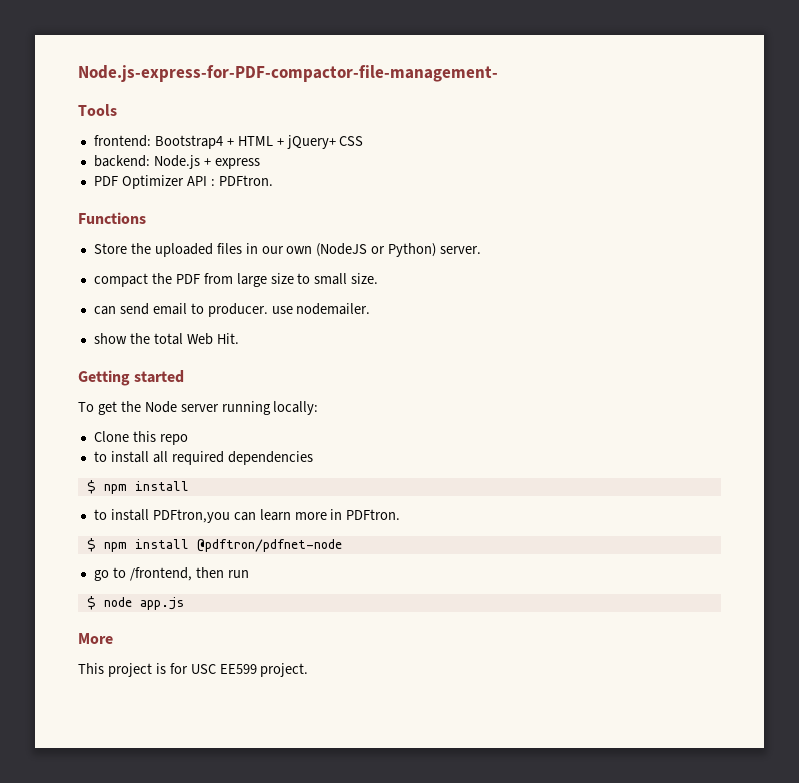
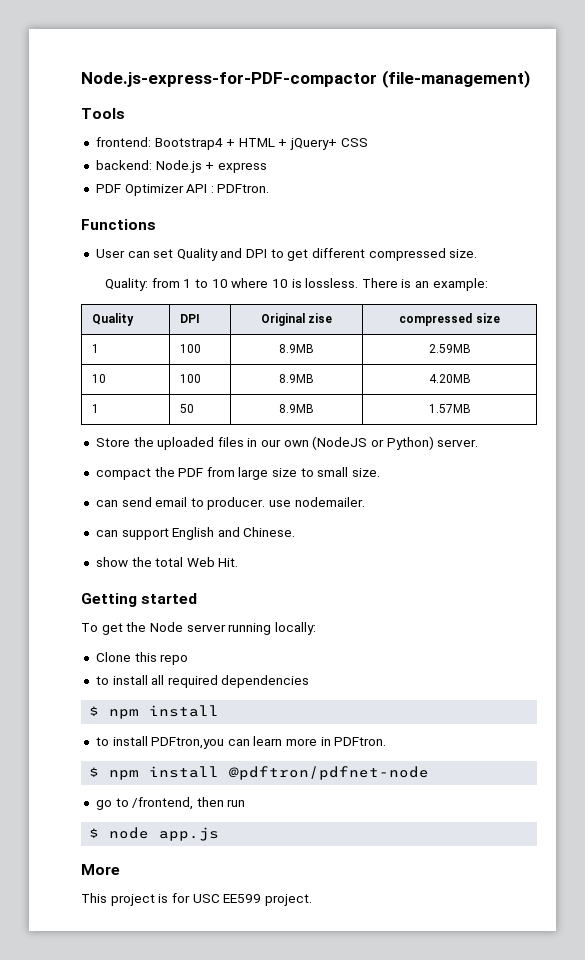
- Node.js-express-for-PDF-compactor-file-management-
+ Node.js-express-for-PDF-compactor (file-management)
+ User can set Quality and DPI to get different compressed size.
+ Quality: from 1 to 10 where 10 is lossless. There is an example:
+ Quality | DPI | Original zise | compressed size
+ 1 | 100 | 8.9MB | 2.59MB
+ 10 | 100 | 8.9MB | 4.20MB
+ 1 | 50 | 8.9MB | 1.57MB
+ can support English and Chinese.

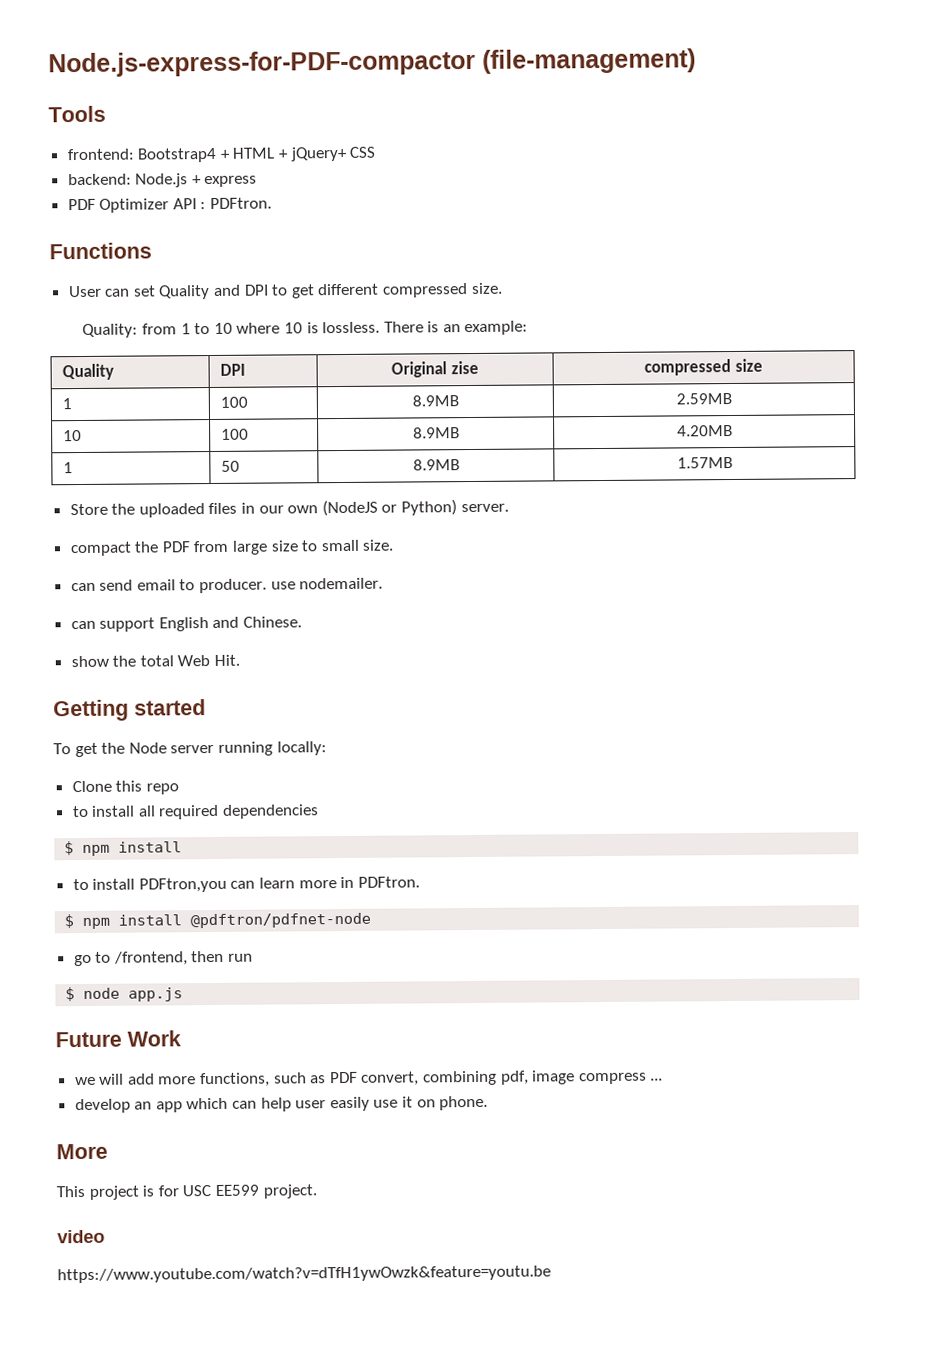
+ Future Work
+ we will add more functions, such as PDF convert, combining pdf, image compress ...
+ develop an app which can help user easily use it on phone.
+ video
+ https://www.youtube.com/watch?v=dTfH1ywOwzk&feature=youtu.be

